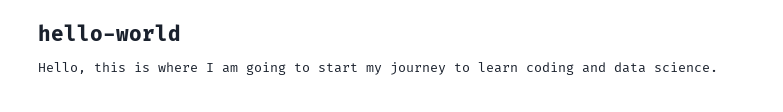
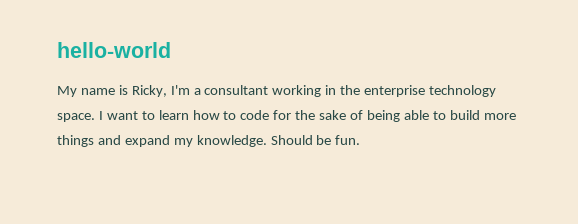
- Hello, this is where I am going to start my journey to learn coding and data science.
+ My name is Ricky, I'm a consultant working in the enterprise technology space. I want to learn how to code for the sake of being able to build more things and expand my knowledge. Should be fun.

